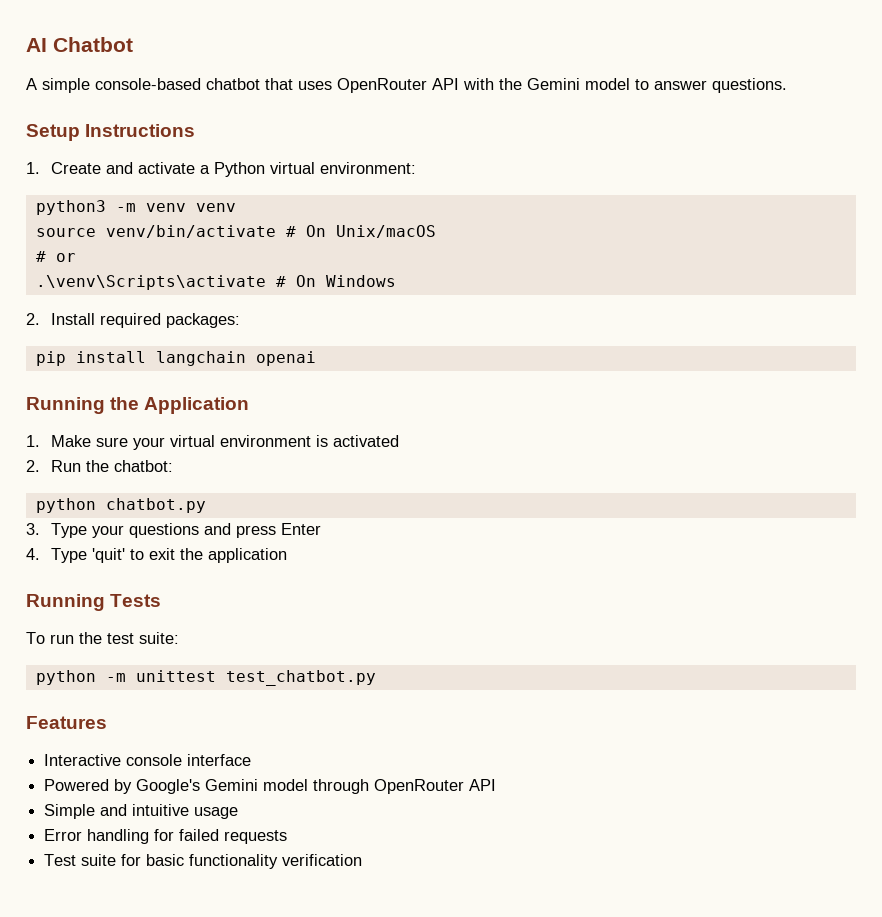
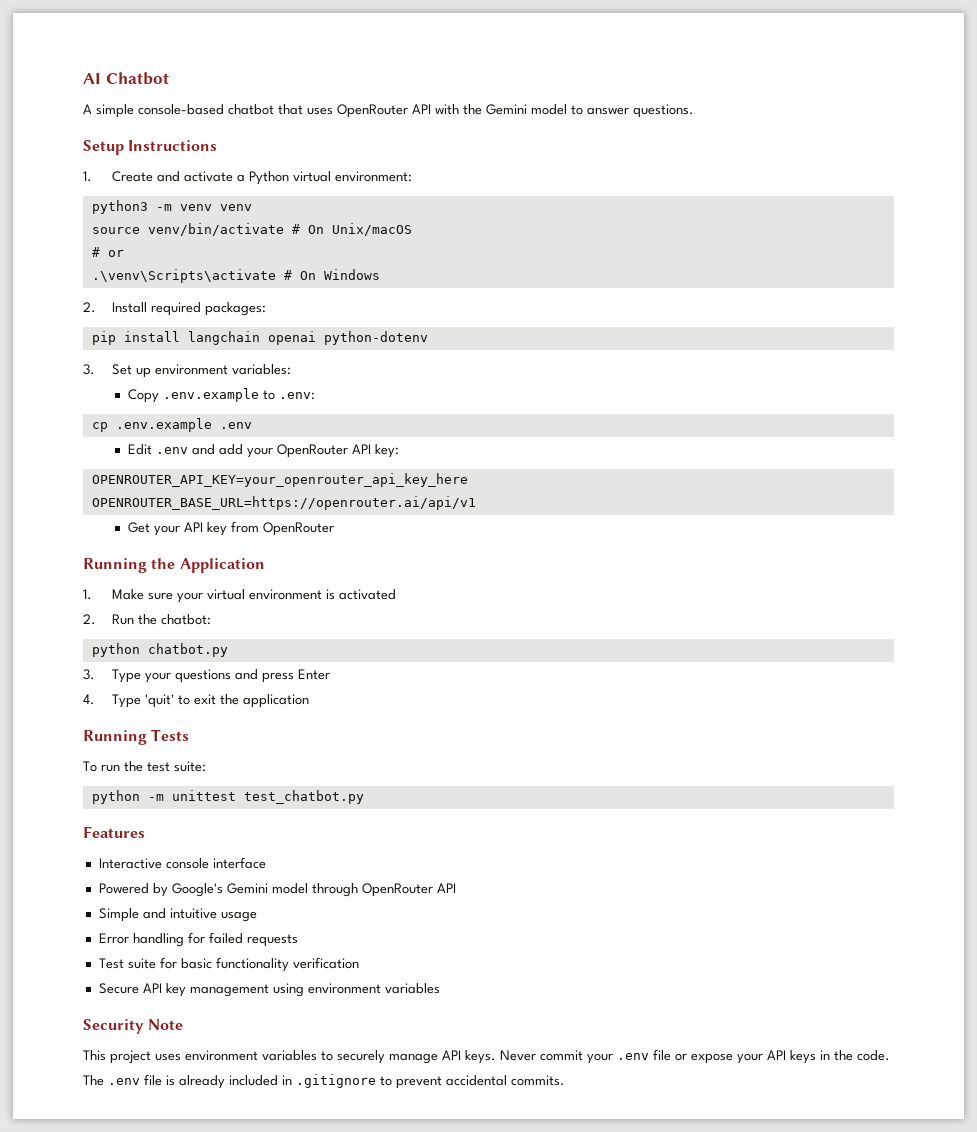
- pip install langchain openai
+ pip install langchain openai python-dotenv
+ 3. Set up environment variables:
+ Copy .env.example to .env:
+ cp .env.example .env
+ Edit .env and add your OpenRouter API key:
+ OPENROUTER_API_KEY=your_openrouter_api_key_here
+ OPENROUTER_BASE_URL=https://openrouter.ai/api/v1
+ Get your API key from OpenRouter
+ Secure API key management using environment variables
+ Security Note
+ This project uses environment variables to securely manage API keys. Never commit your .env file or expose your API keys in the code. The .env file is already included in .gitignore to prevent accidental commits.

